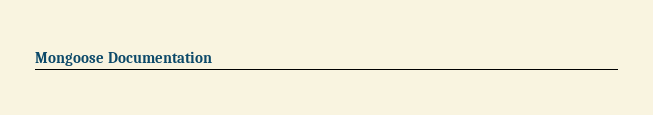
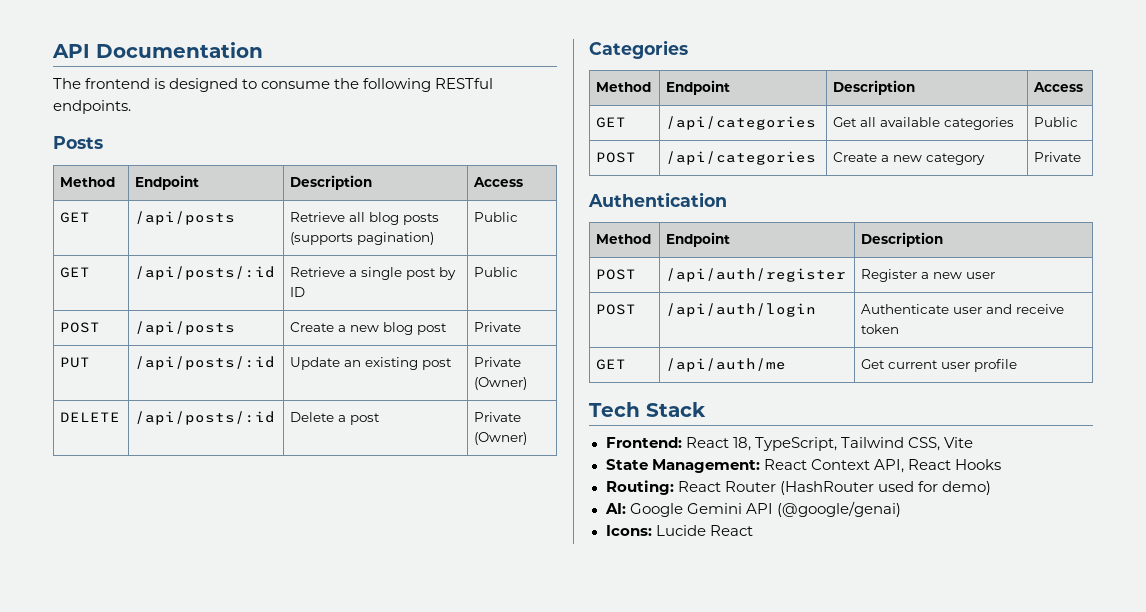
- Mongoose Documentation
+ API Documentation
+ The frontend is designed to consume the following RESTful endpoints.
+ Posts
+ Method | Endpoint | Description | Access
+ GET | /api/posts | Retrieve all blog posts (supports pagination) | Public
+ GET | /api/posts/:id | Retrieve a single post by ID | Public
+ POST | /api/posts | Create a new blog post | Private
+ PUT | /api/posts/:id | Update an existing post | Private (Owner)
+ DELETE | /api/posts/:id | Delete a post | Private (Owner)
+ Categories
+ Method | Endpoint | Description | Access
+ GET | /api/categories | Get all available categories | Public
+ POST | /api/categories | Create a new category | Private
+ Authentication
+ Method | Endpoint | Description
+ POST | /api/auth/register | Register a new user
+ POST | /api/auth/login | Authenticate user and receive token
+ GET | /api/auth/me | Get current user profile
+ Tech Stack
+ Frontend: React 18, TypeScript, Tailwind CSS, Vite
+ State Management: React Context API, React Hooks
+ Routing: React Router (HashRouter used for demo)
+ AI: Google Gemini API (@google/genai)
+ Icons: Lucide React

